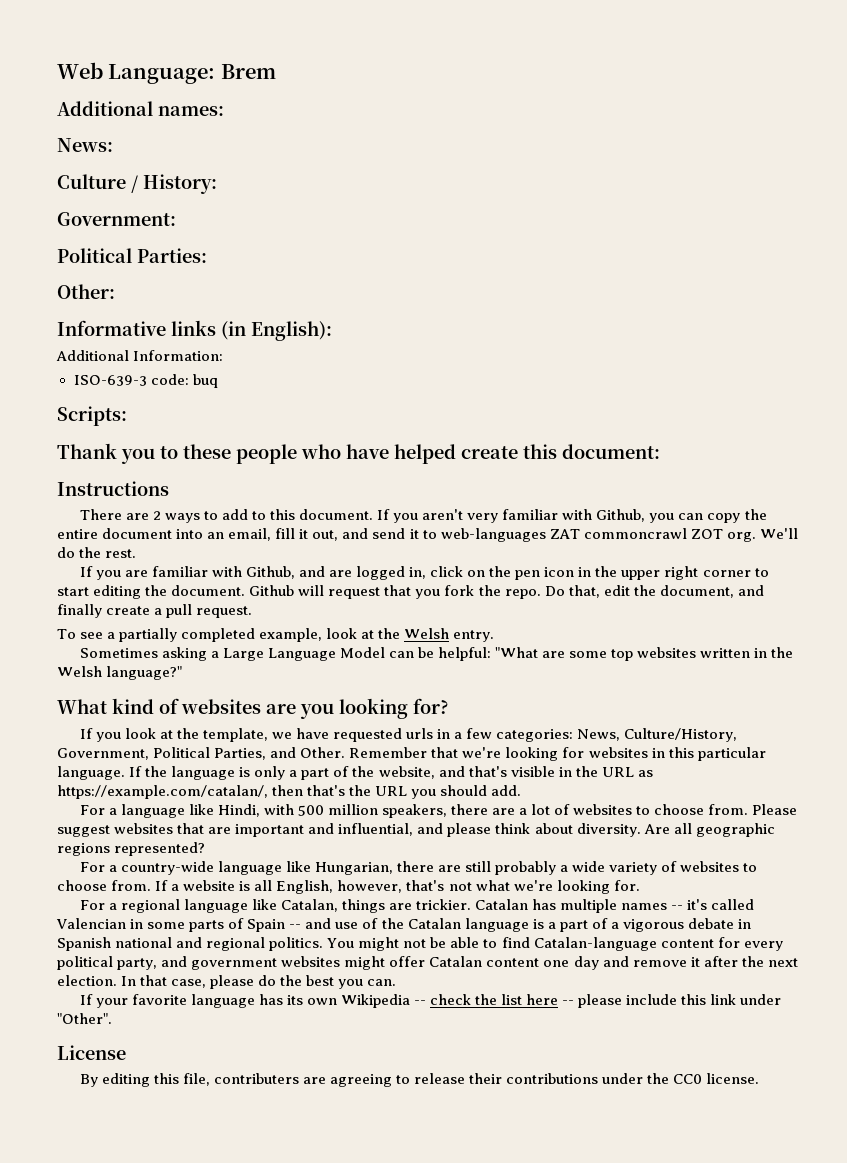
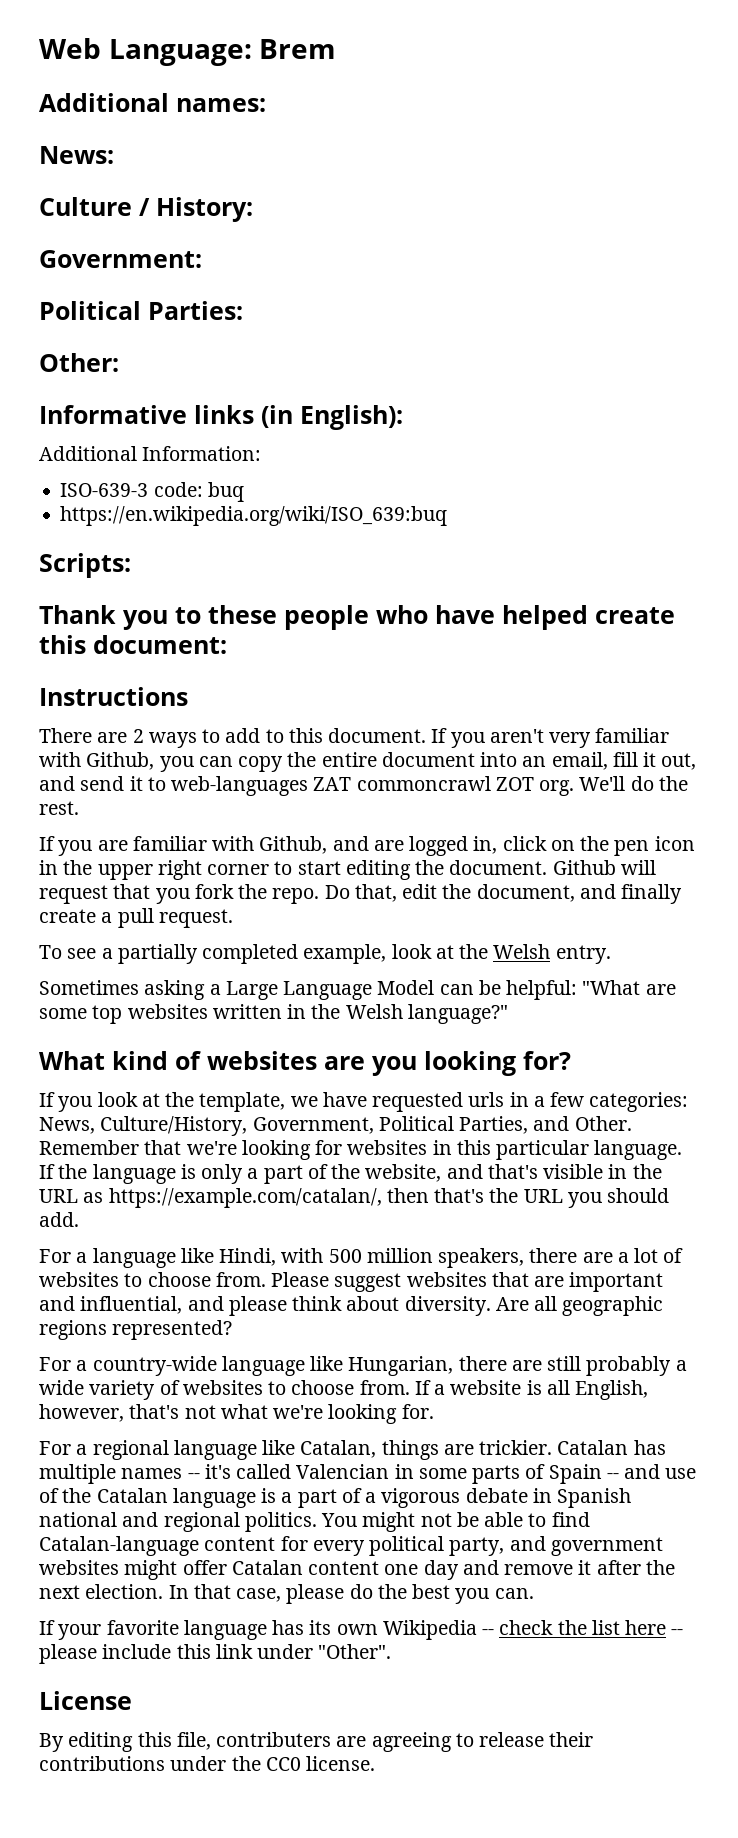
+ https://en.wikipedia.org/wiki/ISO_639:buq

